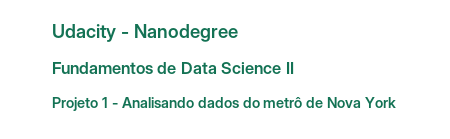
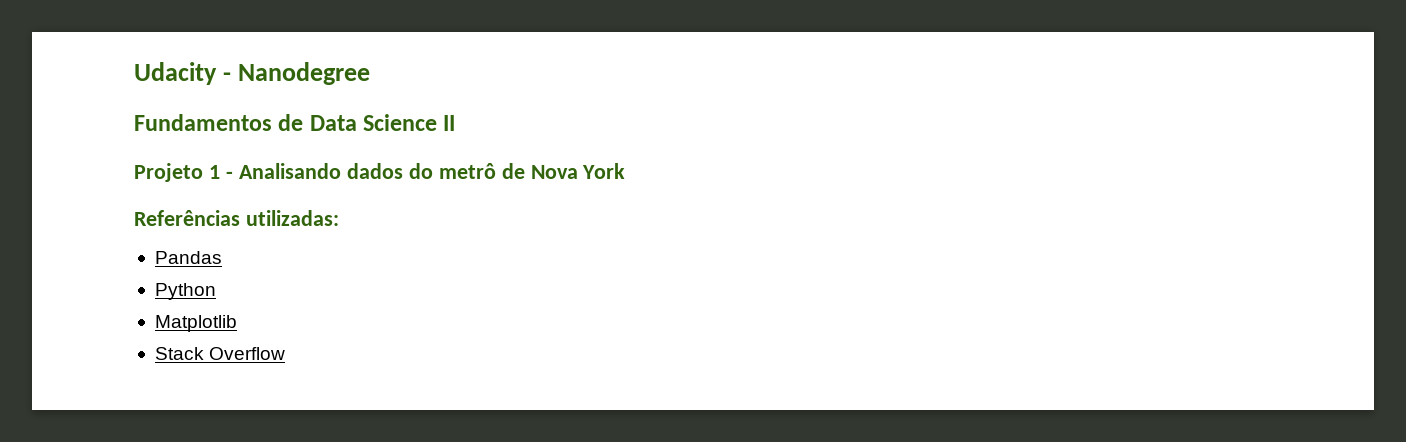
+ Referências utilizadas:
+ Pandas
+ Python
+ Matplotlib
+ Stack Overflow

